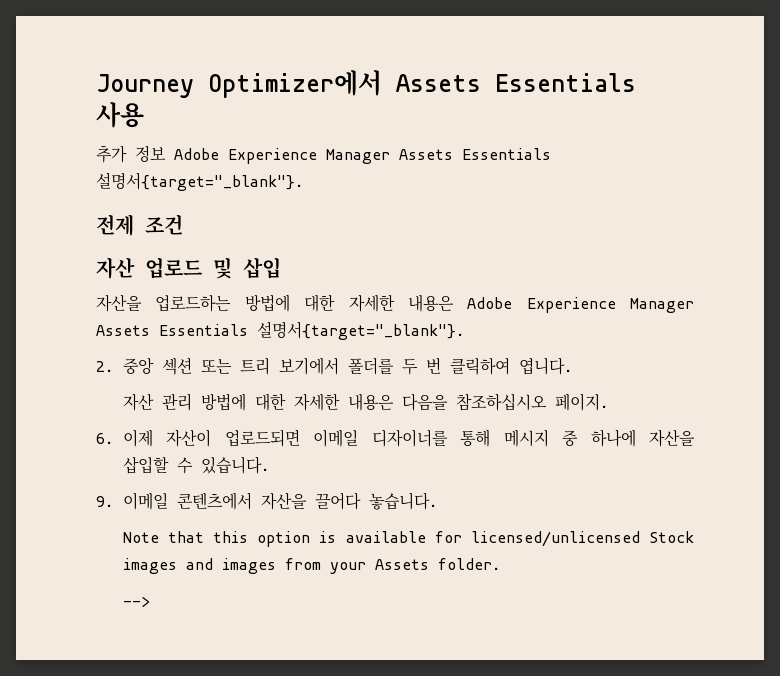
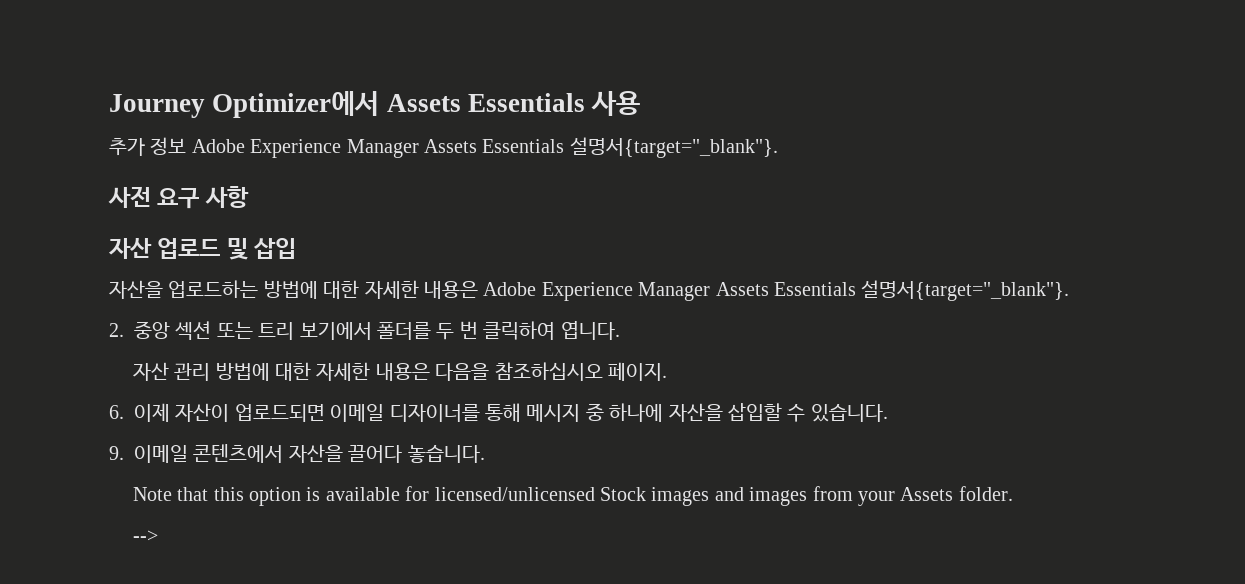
- 전제 조건
+ 사전 요구 사항

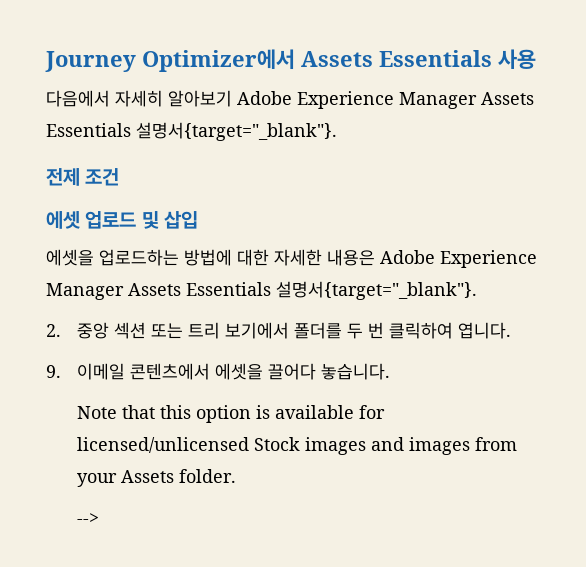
- 추가 정보 Adobe Experience Manager Assets Essentials 설명서{target="_blank"}.
- 사전 요구 사항
- 자산 업로드 및 삽입
+ 다음에서 자세히 알아보기 Adobe Experience Manager Assets Essentials 설명서{target="_blank"}.
+ 전제 조건
+ 에셋 업로드 및 삽입
- 자산을 업로드하는 방법에 대한 자세한 내용은 Adobe Experience Manager Assets Essentials 설명서{target="_blank"}.
+ 에셋을 업로드하는 방법에 대한 자세한 내용은 Adobe Experience Manager Assets Essentials 설명서{target="_blank"}.
- 자산 관리 방법에 대한 자세한 내용은 다음을 참조하십시오 페이지.
- 6. 이제 자산이 업로드되면 이메일 디자이너를 통해 메시지 중 하나에 자산을 삽입할 수 있습니다.
- 9. 이메일 콘텐츠에서 자산을 끌어다 놓습니다.
+ 9. 이메일 콘텐츠에서 에셋을 끌어다 놓습니다.

